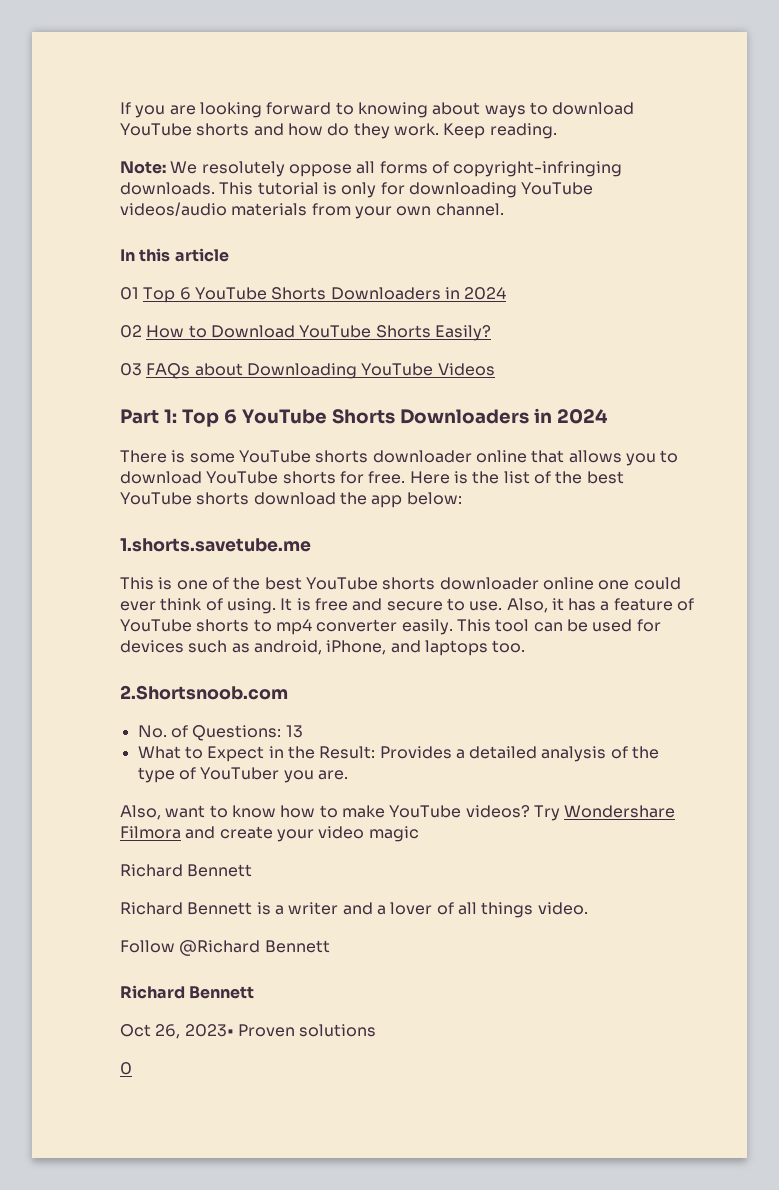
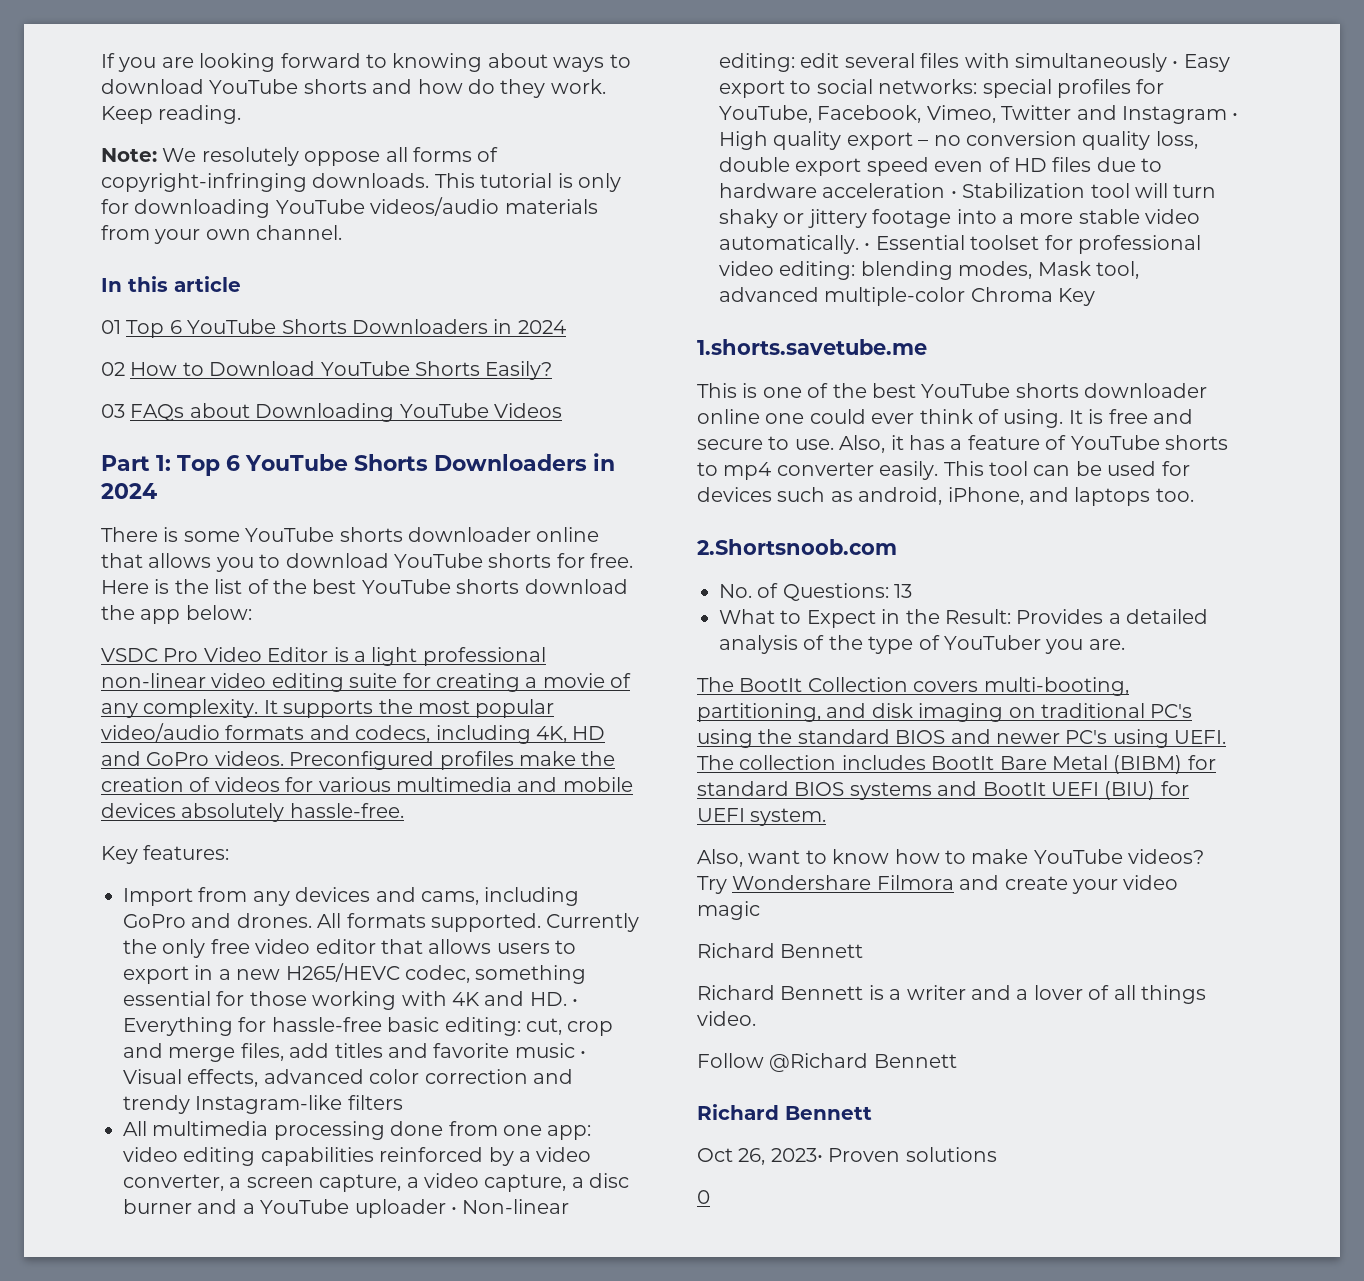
+ VSDC Pro Video Editor is a light professional non-linear video editing suite for creating a movie of any complexity. It supports the most popular video/audio formats and codecs, including 4K, HD and GoPro videos. Preconfigured profiles make the creation of videos for various multimedia and mobile devices absolutely hassle-free.
+ Key features:
+ Import from any devices and cams, including GoPro and drones. All formats supported. Сurrently the only free video editor that allows users to export in a new H265/HEVC codec, something essential for those working with 4K and HD. • Everything for hassle-free basic editing: cut, crop and merge files, add titles and favorite music • Visual effects, advanced color correction and trendy Instagram-like filters
+ All multimedia processing done from one app: video editing capabilities reinforced by a video converter, a screen capture, a video capture, a disc burner and a YouTube uploader • Non-linear editing: edit several files with simultaneously • Easy export to social networks: special profiles for YouTube, Facebook, Vimeo, Twitter and Instagram • High quality export – no conversion quality loss, double export speed even of HD files due to hardware acceleration • Stabilization tool will turn shaky or jittery footage into a more stable video automatically. • Essential toolset for professional video editing: blending modes, Mask tool, advanced multiple-color Chroma Key
+ The BootIt Collection covers multi-booting, partitioning, and disk imaging on traditional PC's using the standard BIOS and newer PC's using UEFI. The collection includes BootIt Bare Metal (BIBM) for standard BIOS systems and BootIt UEFI (BIU) for UEFI system.

